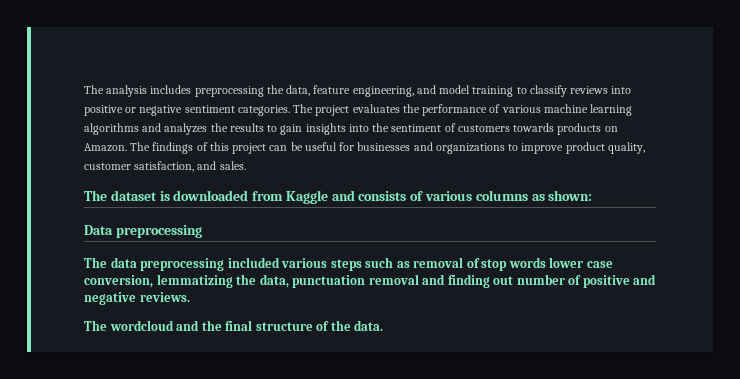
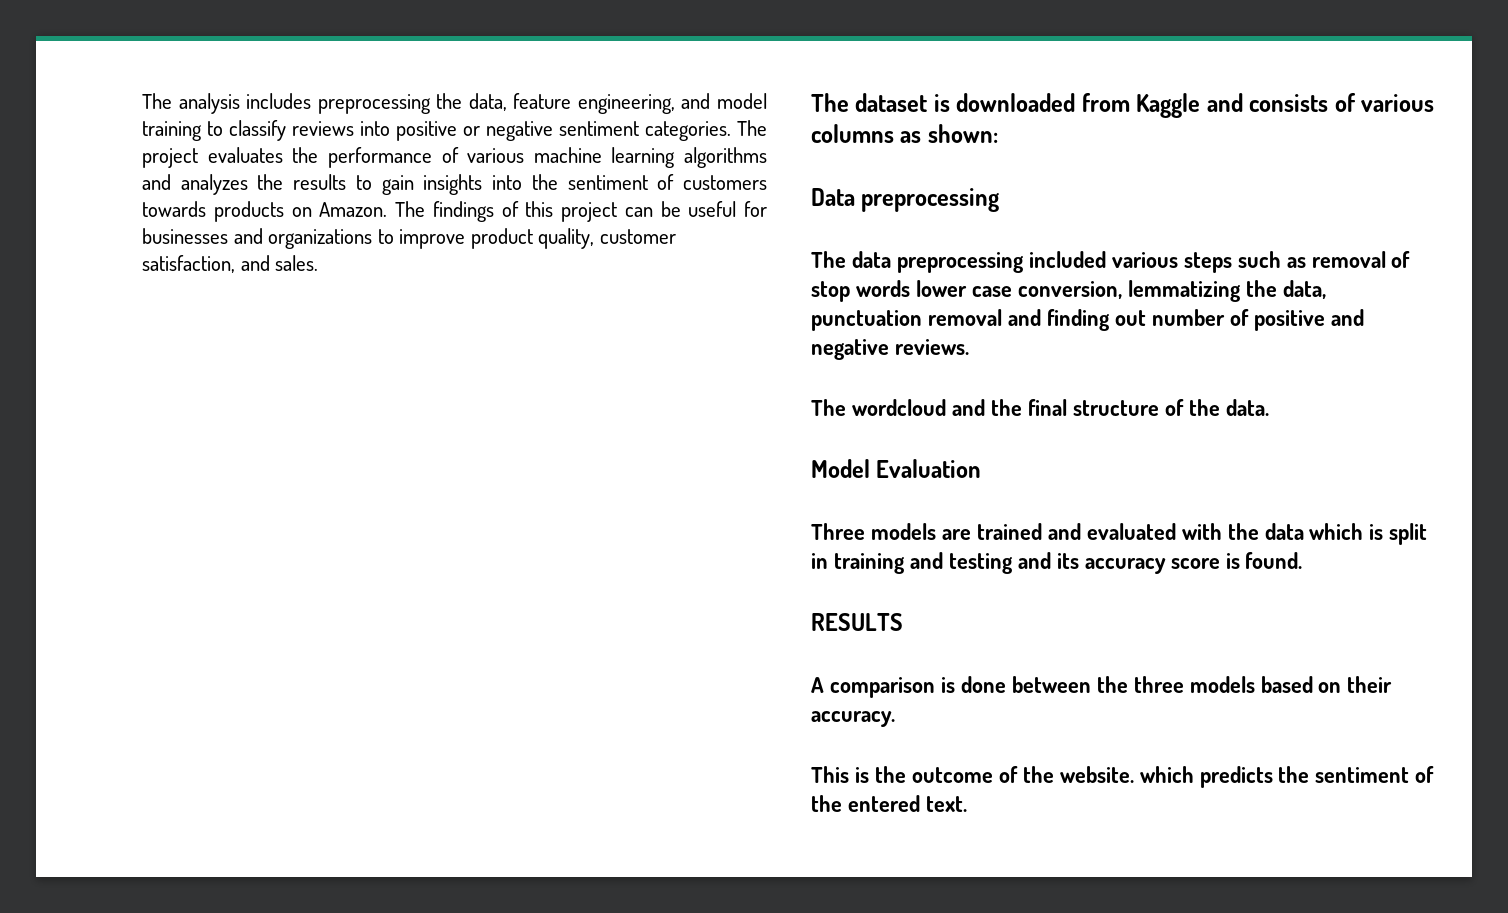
+ Model Evaluation
+ Three models are trained and evaluated with the data which is split in training and testing and its accuracy score is found.
+ RESULTS
+ A comparison is done between the three models based on their accuracy.
+ This is the outcome of the website. which predicts the sentiment of the entered text.

